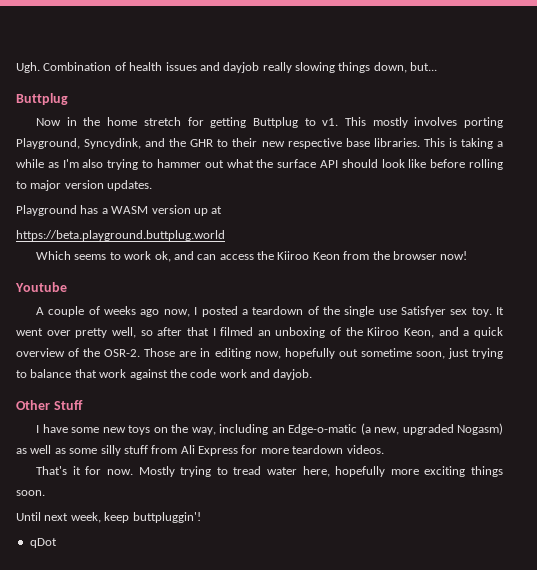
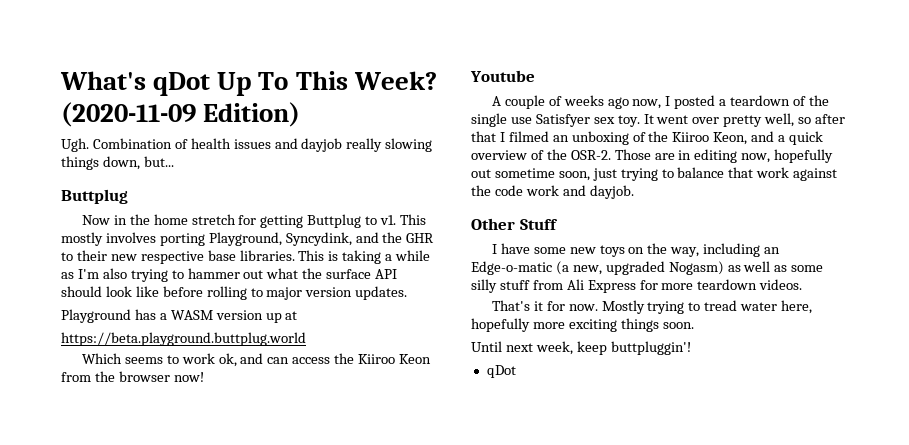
+ What's qDot Up To This Week? (2020-11-09 Edition)

